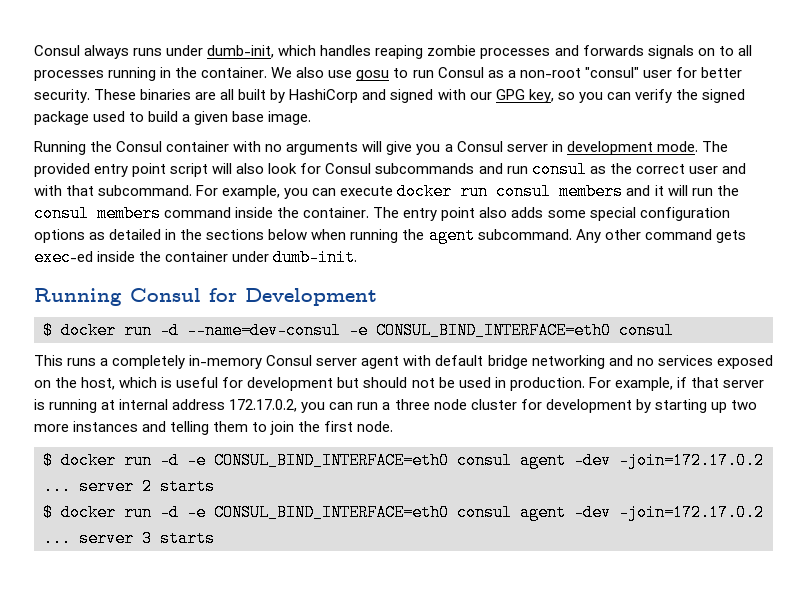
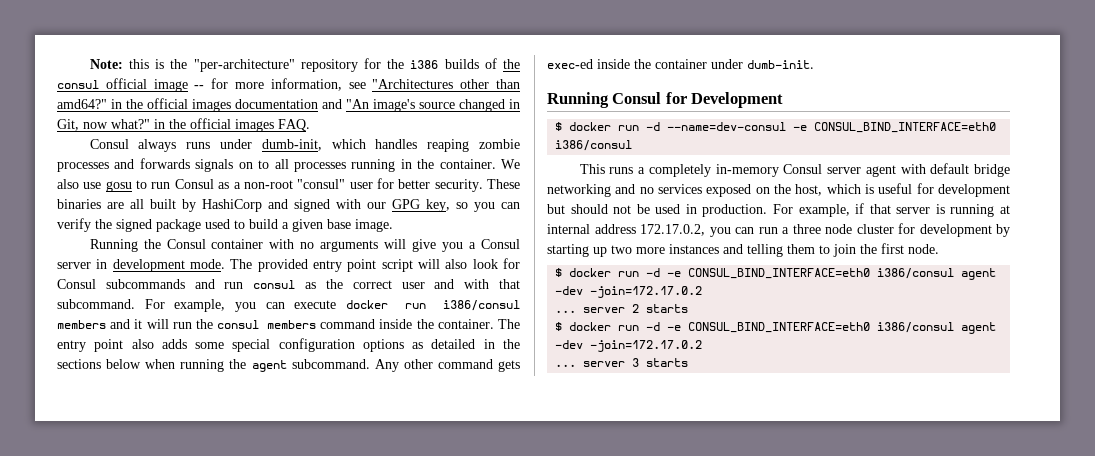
+ Note: this is the "per-architecture" repository for the i386 builds of the consul official image -- for more information, see "Architectures other than amd64?" in the official images documentation and "An image's source changed in Git, now what?" in the official images FAQ.
- For example, you can execute docker run consul members and it will run the consul members command inside the container.
+ For example, you can execute docker run i386/consul members and it will run the consul members command inside the container.
- $ docker run -d --name=dev-consul -e CONSUL_BIND_INTERFACE=eth0 consul
+ $ docker run -d --name=dev-consul -e CONSUL_BIND_INTERFACE=eth0 i386/consul
  For example, if that server is running at internal address 172.17.0.2, you can run a three node cluster for development by starting up two more instances and telling them to join the first node.
- $ docker run -d -e CONSUL_BIND_INTERFACE=eth0 consul agent -dev -join=172.17.0.2
+ $ docker run -d -e CONSUL_BIND_INTERFACE=eth0 i386/consul agent -dev -join=172.17.0.2
  ... server 2 starts
- $ docker run -d -e CONSUL_BIND_INTERFACE=eth0 consul agent -dev -join=172.17.0.2
+ $ docker run -d -e CONSUL_BIND_INTERFACE=eth0 i386/consul agent -dev -join=172.17.0.2

